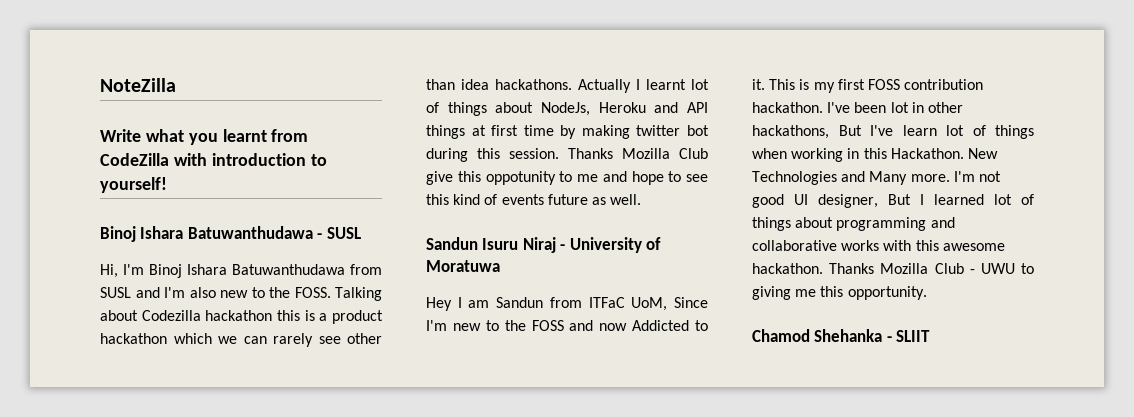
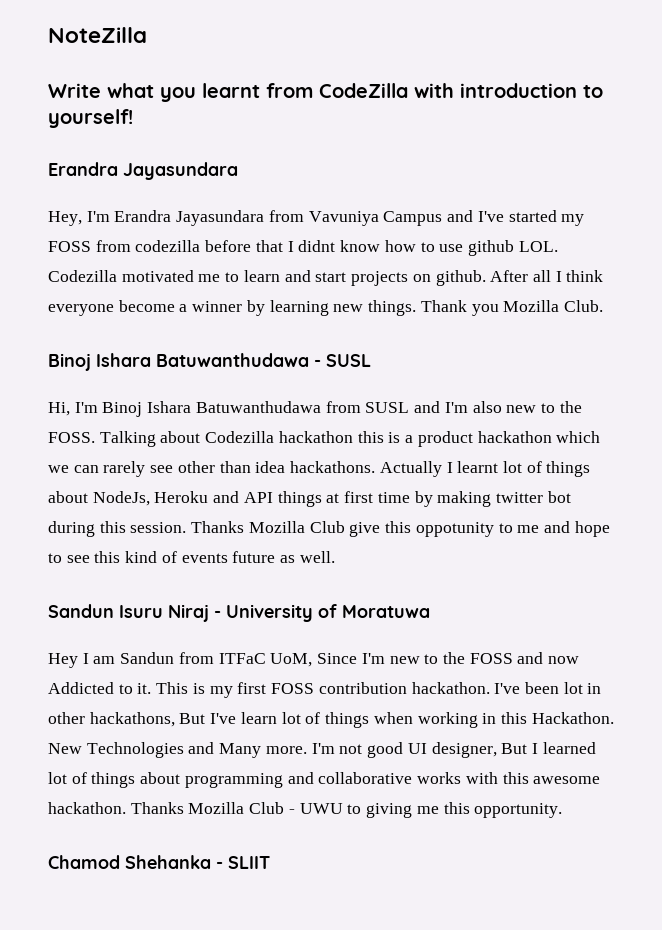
  Write what you learnt from CodeZilla with introduction to yourself!
+ Erandra Jayasundara
+ Hey, I'm Erandra Jayasundara from Vavuniya Campus and I've started my FOSS from codezilla before that I didnt know how to use github LOL. Codezilla motivated me to learn and start projects on github. After all I think everyone become a winner by learning new things. Thank you Mozilla Club.

